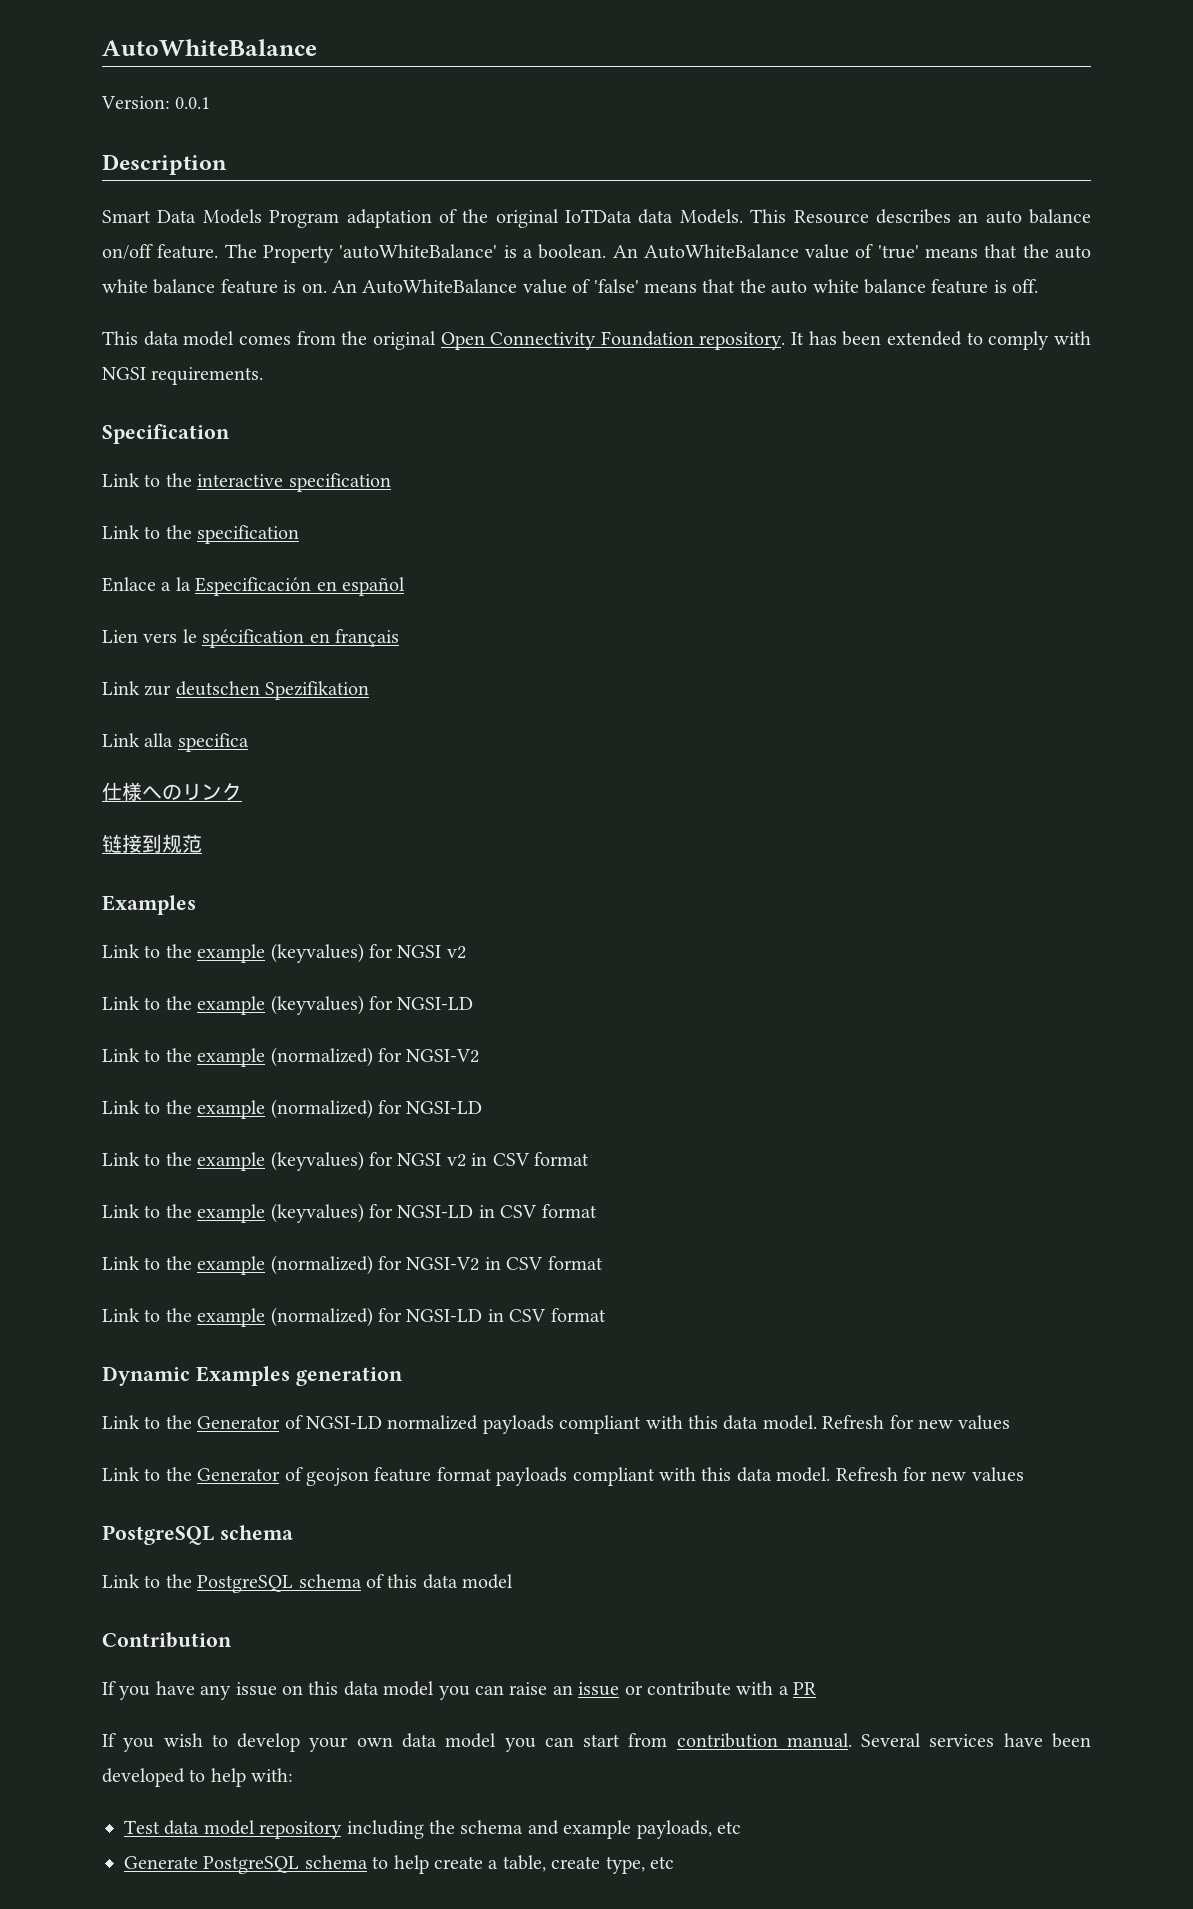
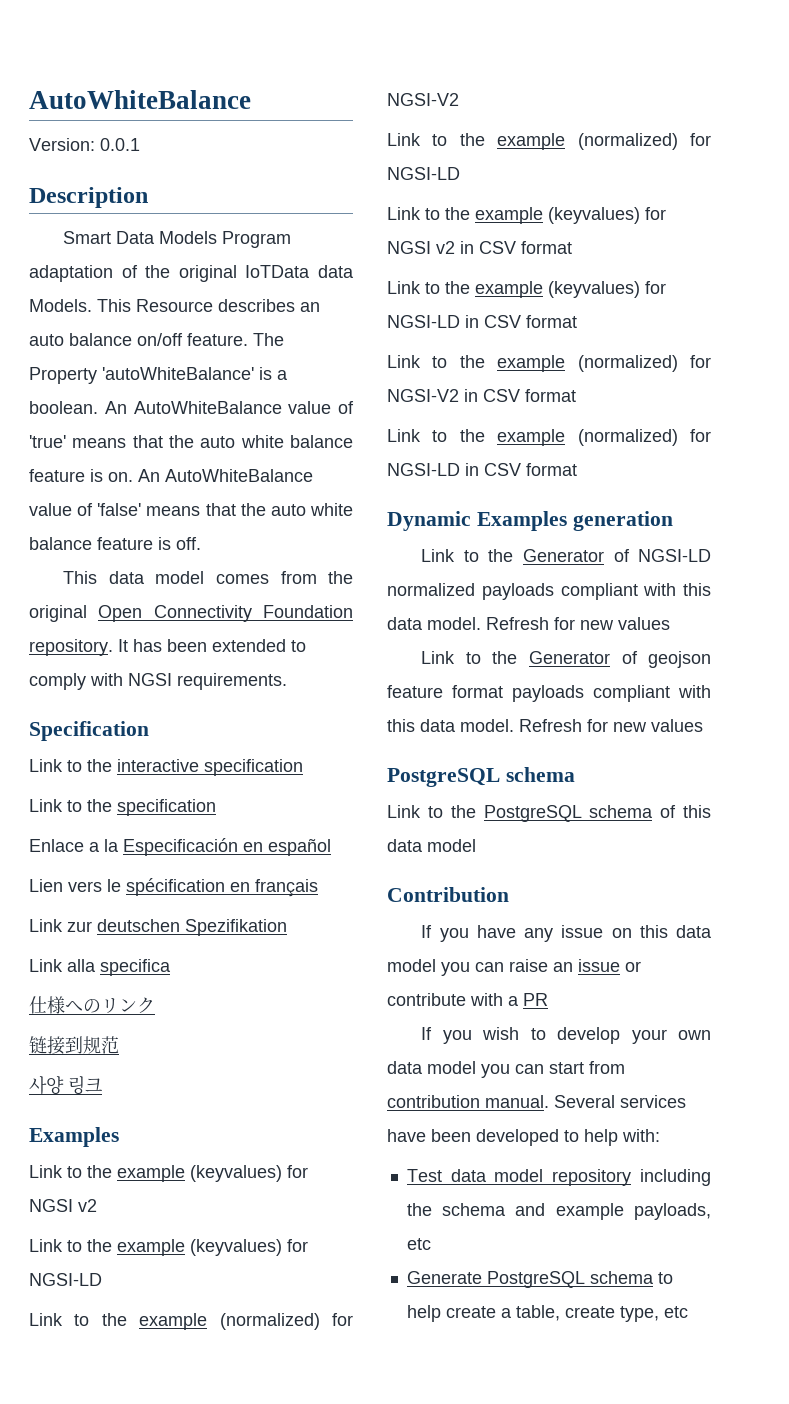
+ 사양 링크

